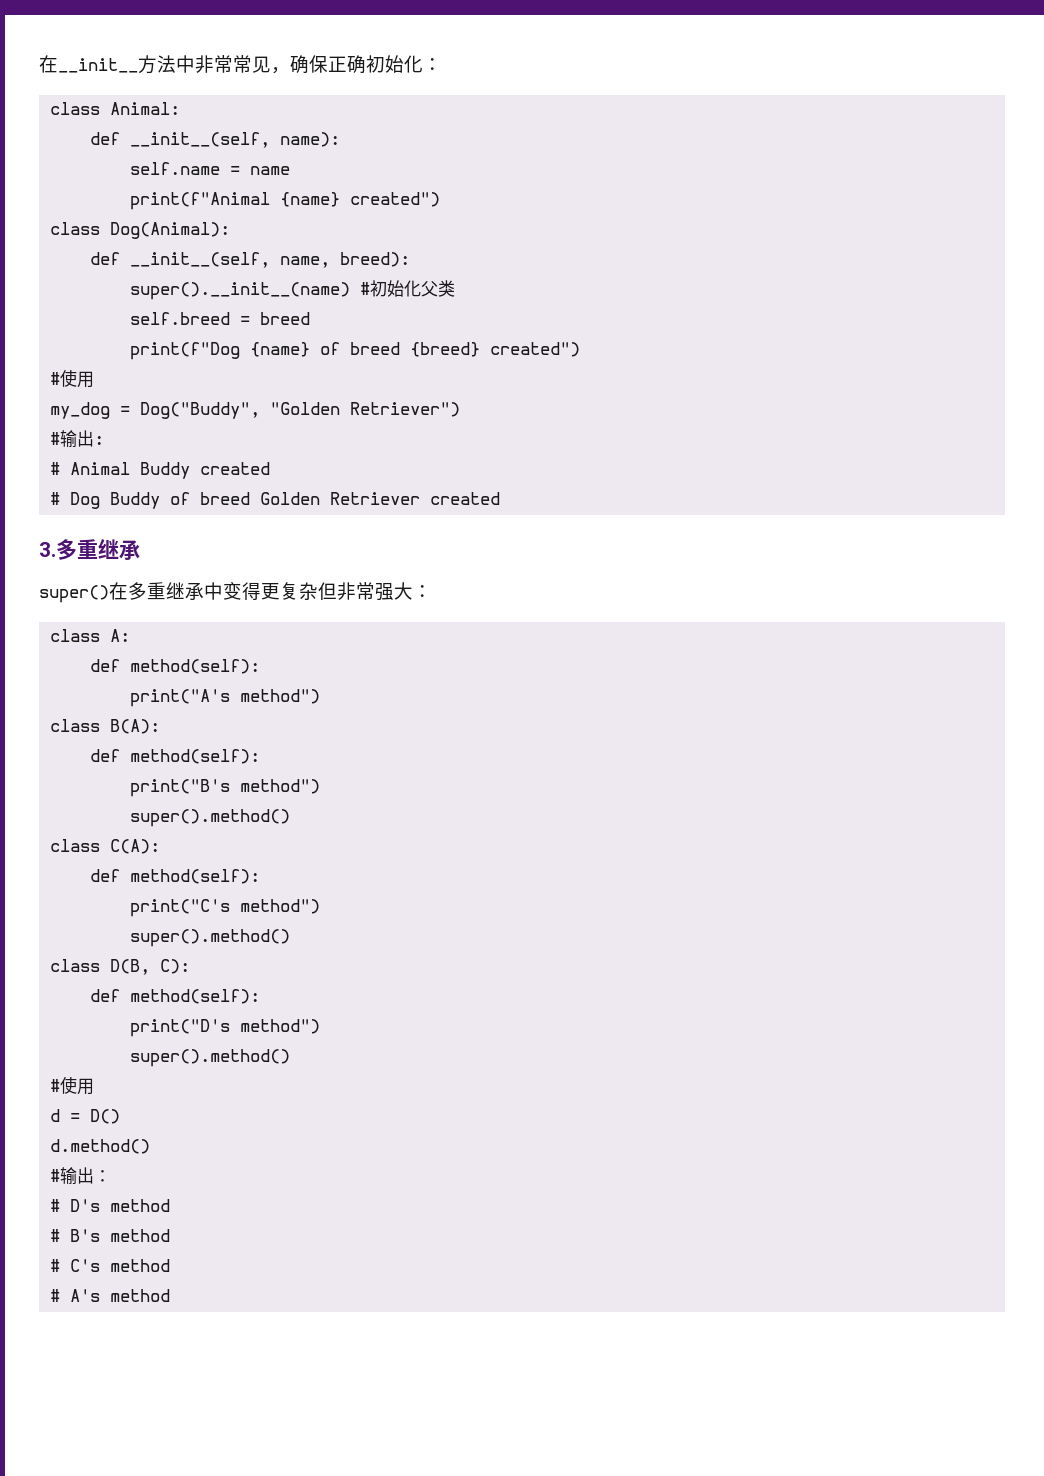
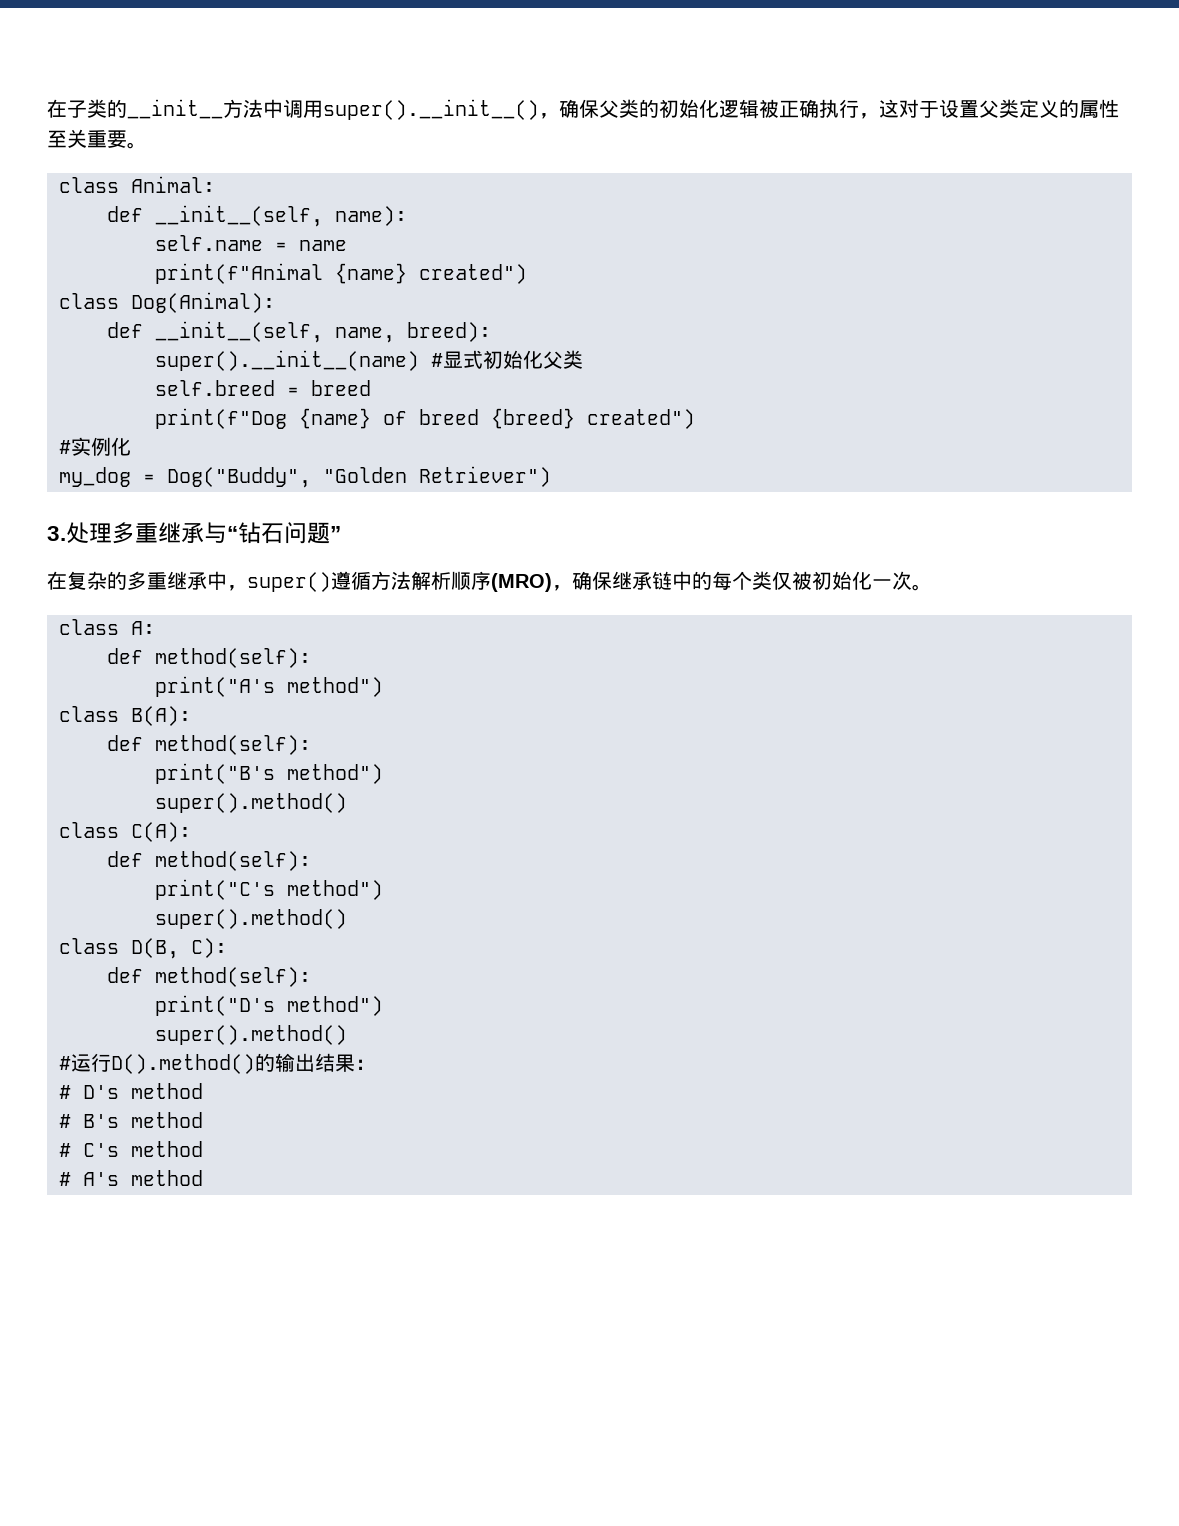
- 在__init__方法中非常常见，确保正确初始化：
+ 在子类的__init__方法中调用super().__init__()，确保父类的初始化逻辑被正确执行，这对于设置父类定义的属性至关重要。
- super().__init__(name) #初始化父类
+ super().__init__(name) #显式初始化父类
  print(f"Dog {name} of breed {breed} created")
- #使用
+ #实例化
  my_dog = Dog("Buddy", "Golden Retriever")
- #输出:
- # Animal Buddy created
- # Dog Buddy of breed Golden Retriever created
- 3.多重继承
- super()在多重继承中变得更复杂但非常强大：
+ 3.处理多重继承与“钻石问题”
+ 在复杂的多重继承中，super()遵循方法解析顺序(MRO)，确保继承链中的每个类仅被初始化一次。
  print("D's method")
  super().method()
- #使用
- d = D()
- d.method()
- #输出：
+ #运行D().method()的输出结果：

